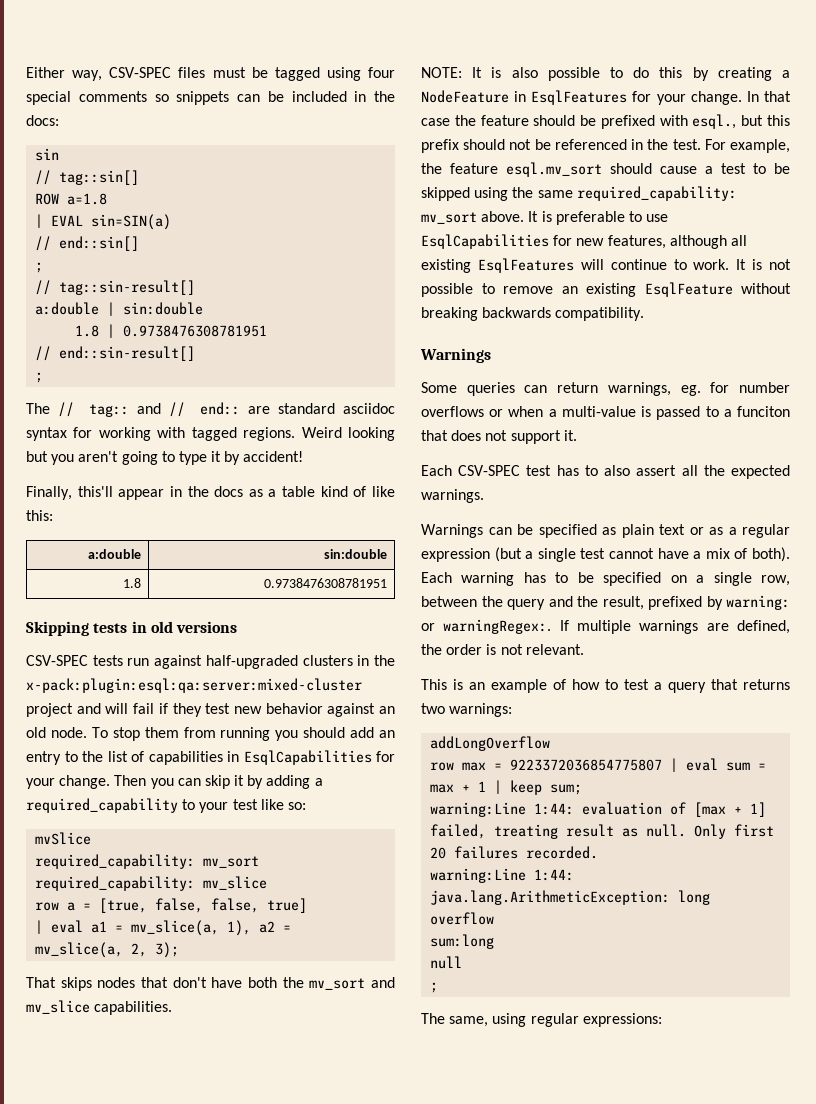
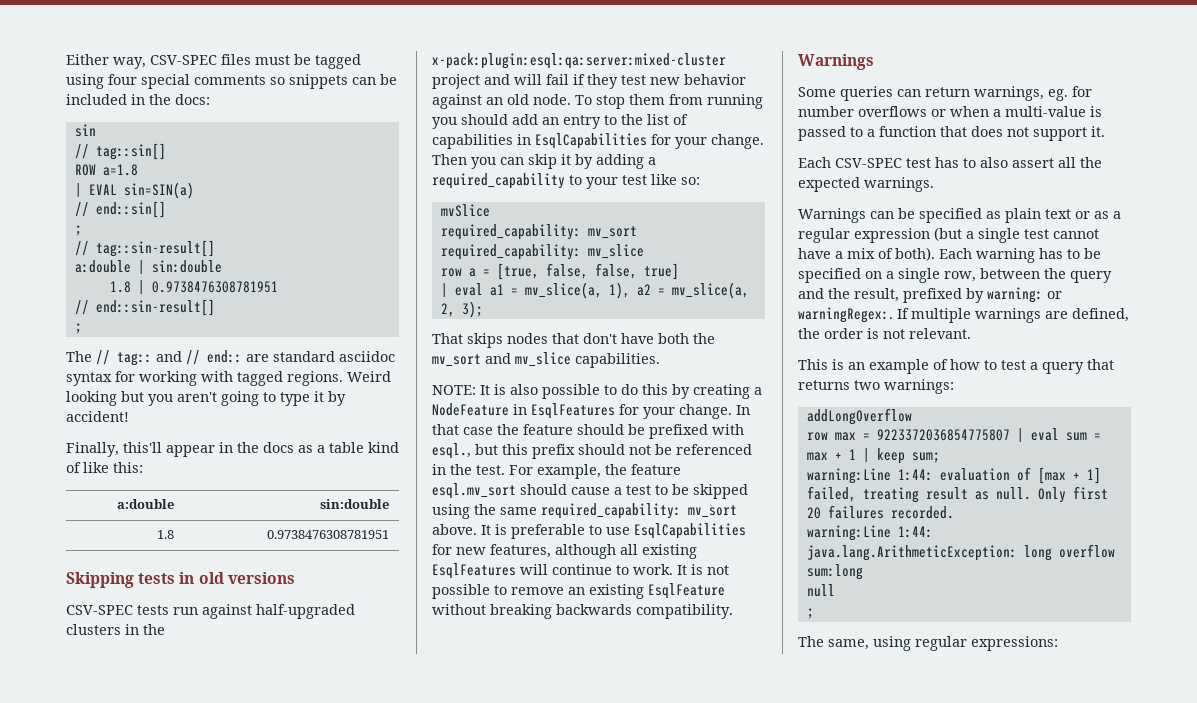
- Some queries can return warnings, eg. for number overflows or when a multi-value is passed to a funciton that does not support it.
+ Some queries can return warnings, eg. for number overflows or when a multi-value is passed to a function that does not support it.

